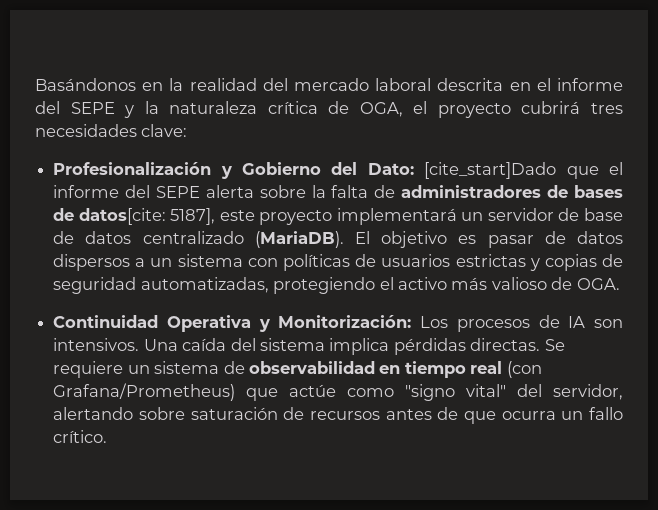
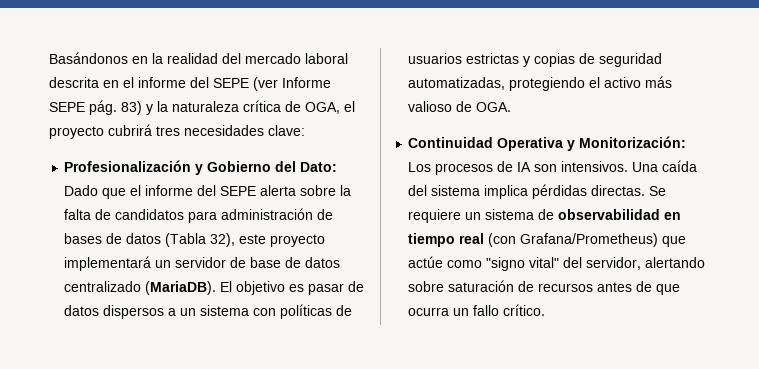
- Basándonos en la realidad del mercado laboral descrita en el informe del SEPE y la naturaleza crítica de OGA, el proyecto cubrirá tres necesidades clave:
+ Basándonos en la realidad del mercado laboral descrita en el informe del SEPE (ver Informe SEPE pág. 83) y la naturaleza crítica de OGA, el proyecto cubrirá tres necesidades clave:
- Profesionalización y Gobierno del Dato: [cite_start]Dado que el informe del SEPE alerta sobre la falta de administradores de bases de datos[cite: 5187], este proyecto implementará un servidor de base de datos centralizado (MariaDB).
+ Profesionalización y Gobierno del Dato: Dado que el informe del SEPE alerta sobre la falta de candidatos para administración de bases de datos (Tabla 32), este proyecto implementará un servidor de base de datos centralizado (MariaDB).

